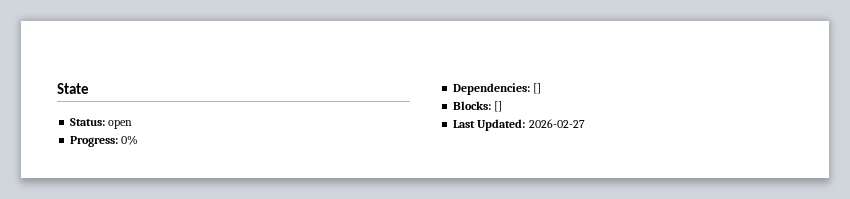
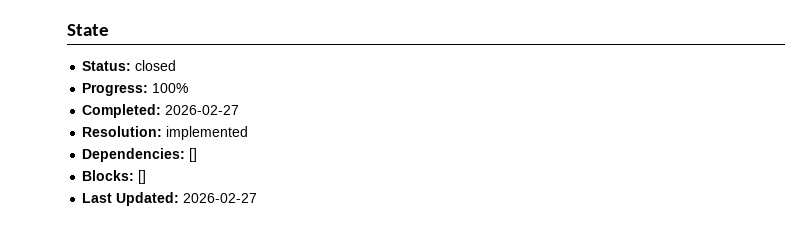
- Status: open
+ Status: closed
- Progress: 0%
+ Progress: 100%
+ Completed: 2026-02-27
+ Resolution: implemented

